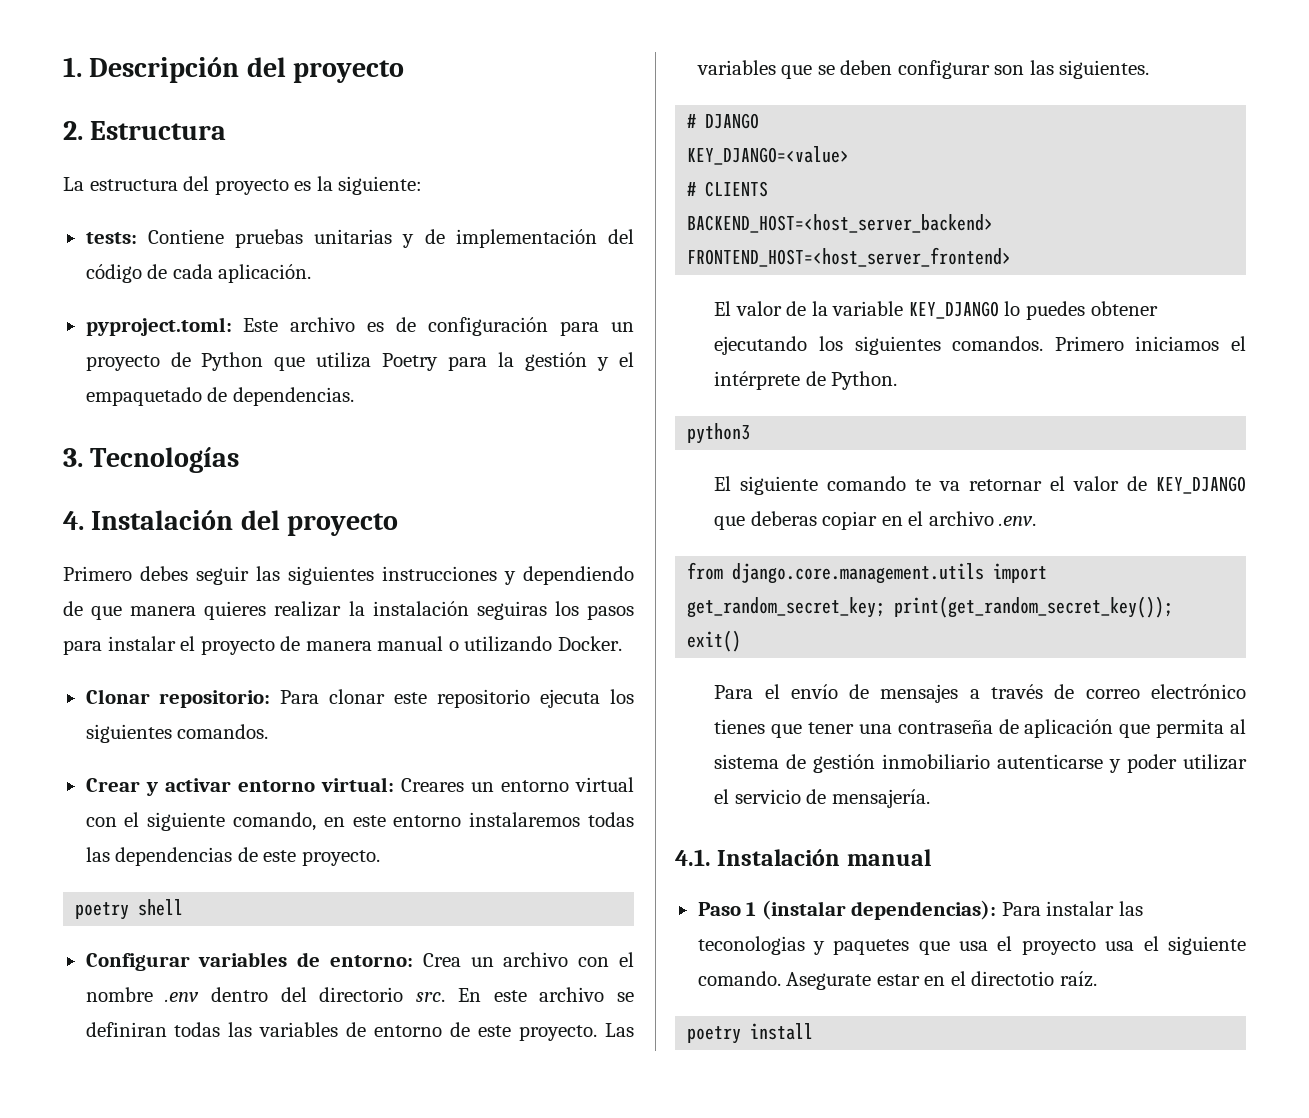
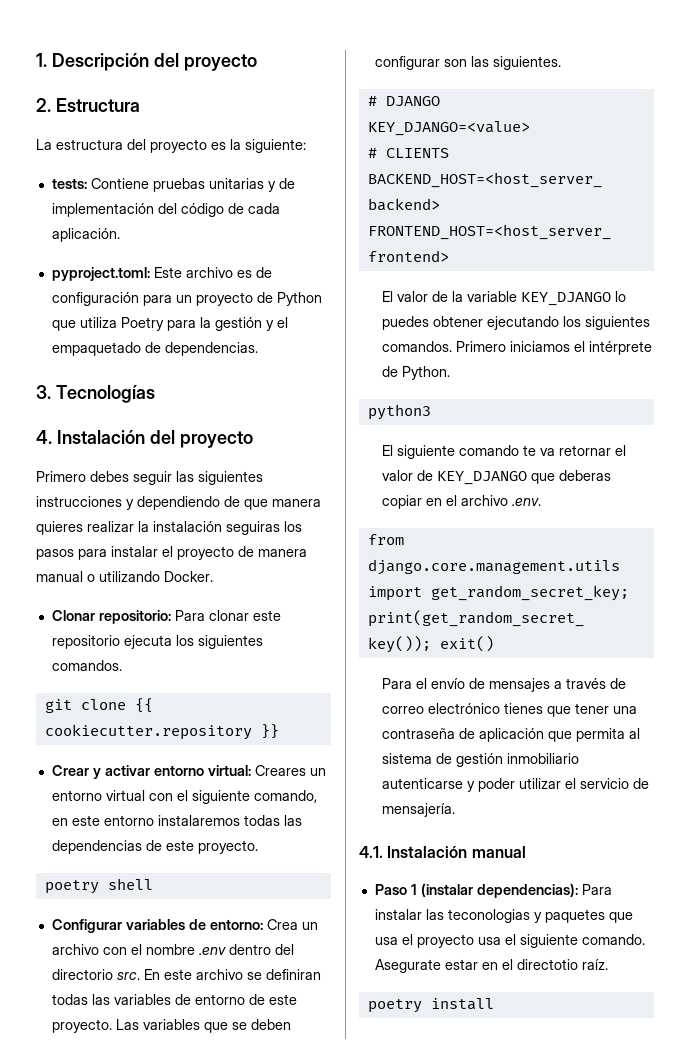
+ git clone {{ cookiecutter.repository }}

